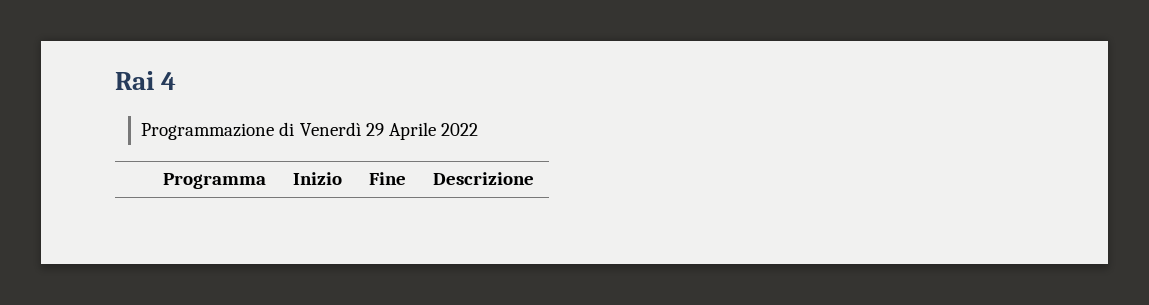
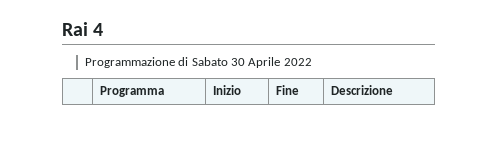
- Programmazione di Venerdì 29 Aprile 2022
+ Programmazione di Sabato 30 Aprile 2022

